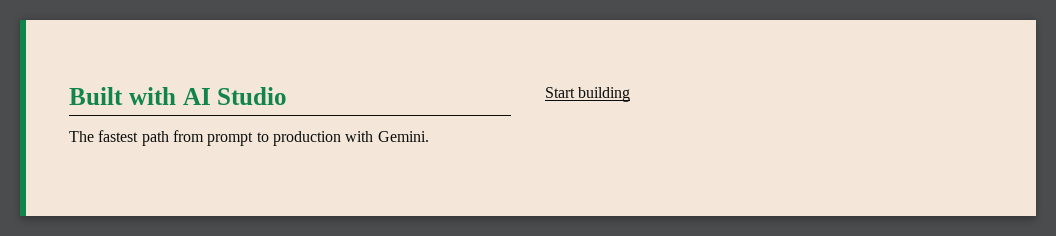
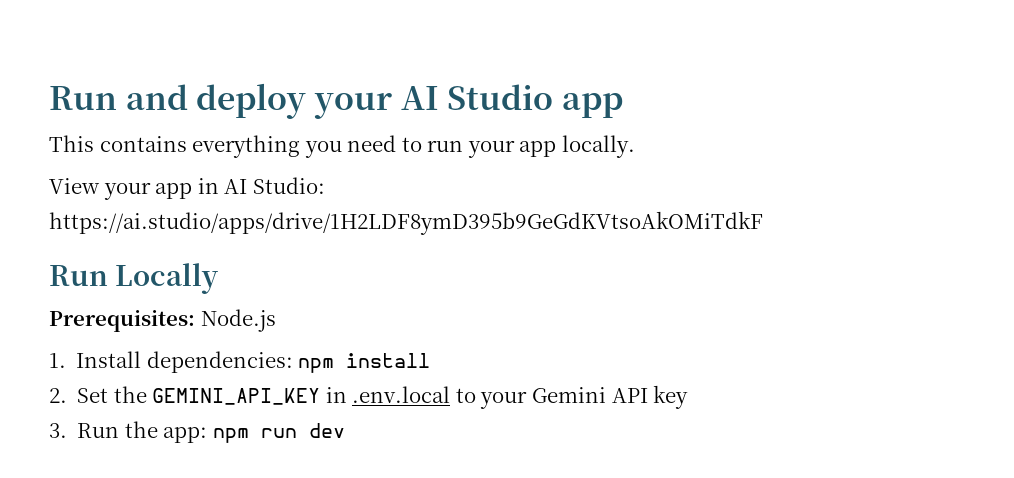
- Built with AI Studio
- The fastest path from prompt to production with Gemini.
- Start building
+ Run and deploy your AI Studio app
+ This contains everything you need to run your app locally.
+ View your app in AI Studio: https://ai.studio/apps/drive/1H2LDF8ymD395b9GeGdKVtsoAkOMiTdkF
+ Run Locally
+ Prerequisites: Node.js
+ 1. Install dependencies: npm install
+ 2. Set the GEMINI_API_KEY in .env.local to your Gemini API key
+ 3. Run the app: npm run dev

